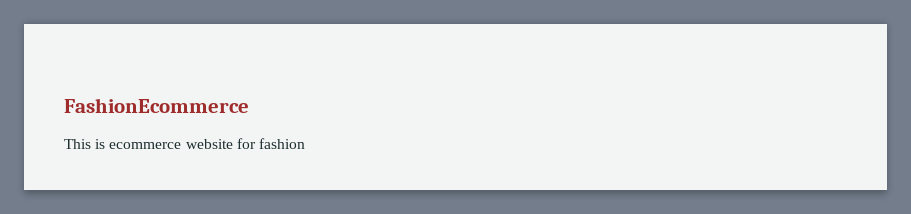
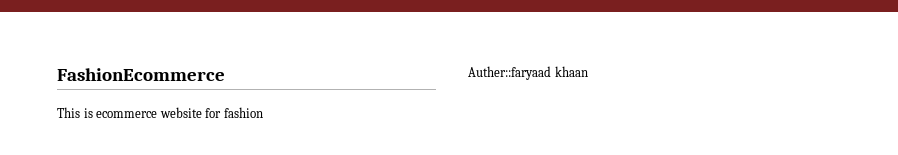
+ Auther::faryaad khaan

